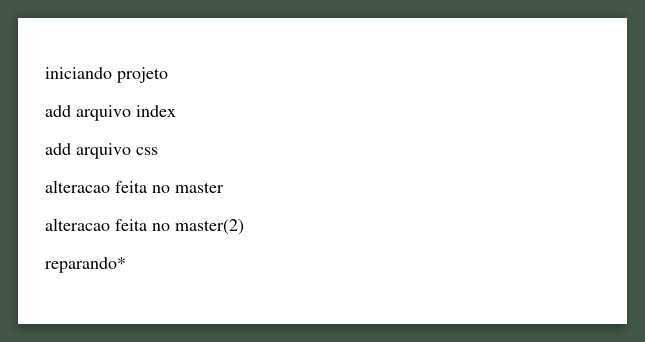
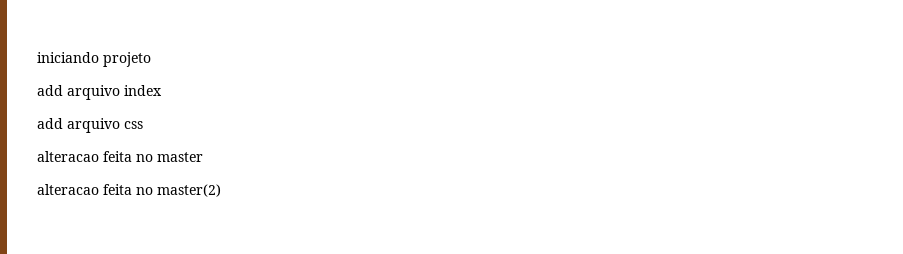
- reparando*

